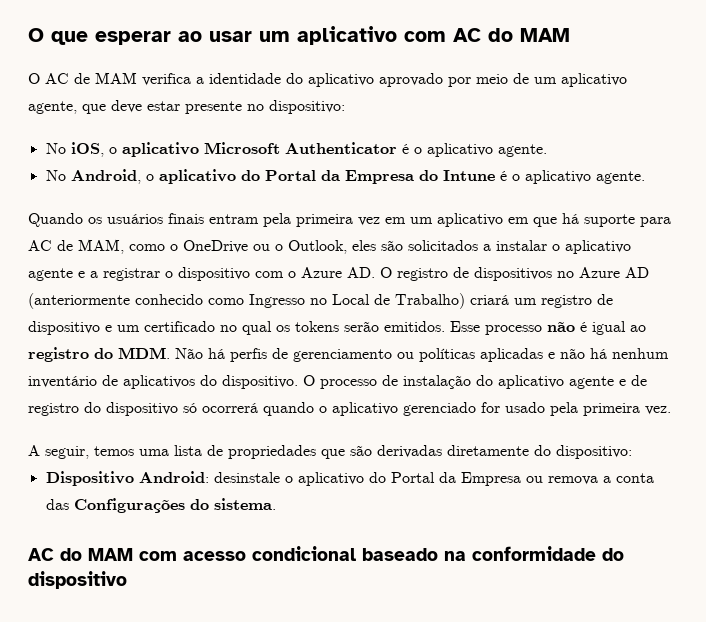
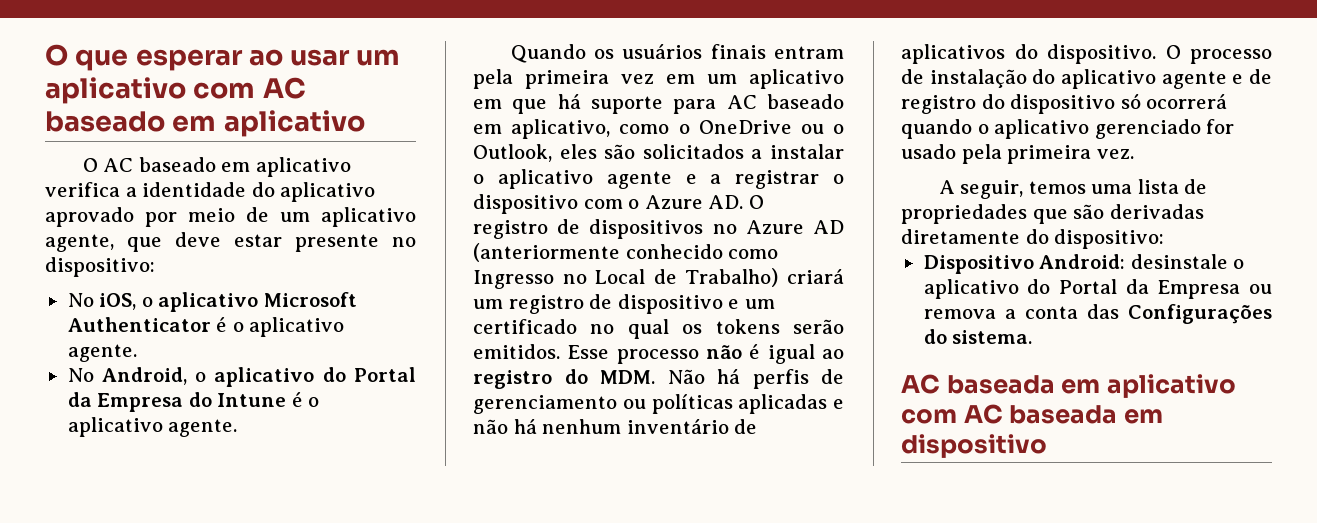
- O que esperar ao usar um aplicativo com AC do MAM
+ O que esperar ao usar um aplicativo com AC baseado em aplicativo
- O AC de MAM verifica a identidade do aplicativo aprovado por meio de um aplicativo agente, que deve estar presente no dispositivo:
+ O AC baseado em aplicativo verifica a identidade do aplicativo aprovado por meio de um aplicativo agente, que deve estar presente no dispositivo:
- Quando os usuários finais entram pela primeira vez em um aplicativo em que há suporte para AC de MAM, como o OneDrive ou o Outlook, eles são solicitados a instalar o aplicativo agente e a registrar o dispositivo com o Azure AD. O registro de dispositivos no Azure AD (anteriormente conhecido como Ingresso no Local de Trabalho) criará um registro de dispositivo e um certificado no qual os tokens serão emitidos.
+ Quando os usuários finais entram pela primeira vez em um aplicativo em que há suporte para AC baseado em aplicativo, como o OneDrive ou o Outlook, eles são solicitados a instalar o aplicativo agente e a registrar o dispositivo com o Azure AD. O registro de dispositivos no Azure AD (anteriormente conhecido como Ingresso no Local de Trabalho) criará um registro de dispositivo e um certificado no qual os tokens serão emitidos.
- AC do MAM com acesso condicional baseado na conformidade do dispositivo
+ AC baseada em aplicativo com AC baseada em dispositivo

